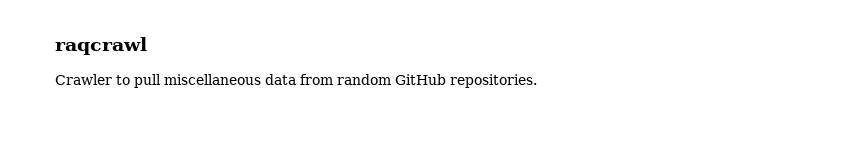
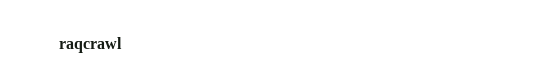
- Crawler to pull miscellaneous data from random GitHub repositories.

